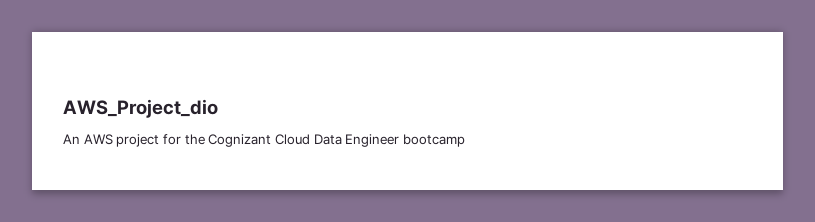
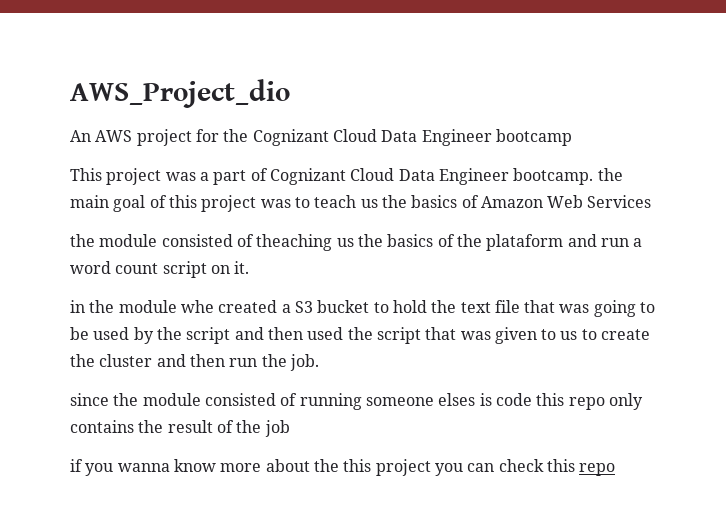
+ This project was a part of Cognizant Cloud Data Engineer bootcamp. the main goal of this project was to teach us the basics of Amazon Web Services
+ the module consisted of theaching us the basics of the plataform and run a word count script on it.
+ in the module whe created a S3 bucket to hold the text file that was going to be used by the script and then used the script that was given to us to create the cluster and then run the job.
+ since the module consisted of running someone elses is code this repo only contains the result of the job
+ if you wanna know more about the this project you can check this repo

